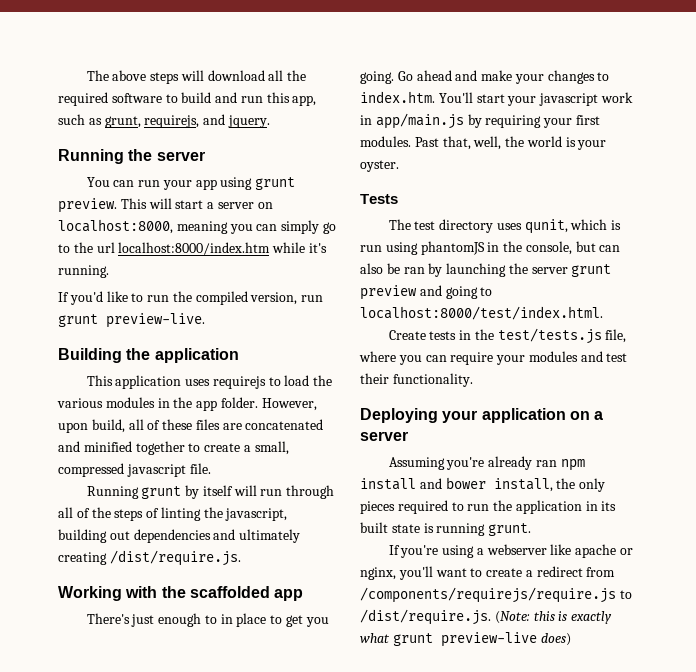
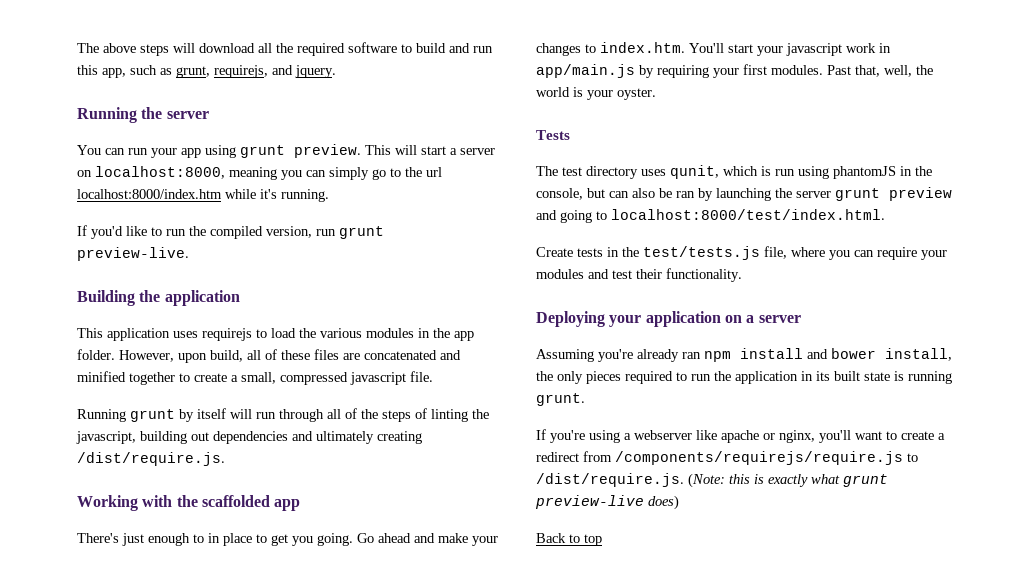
+ Back to top

